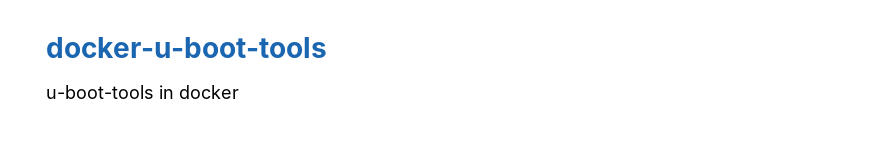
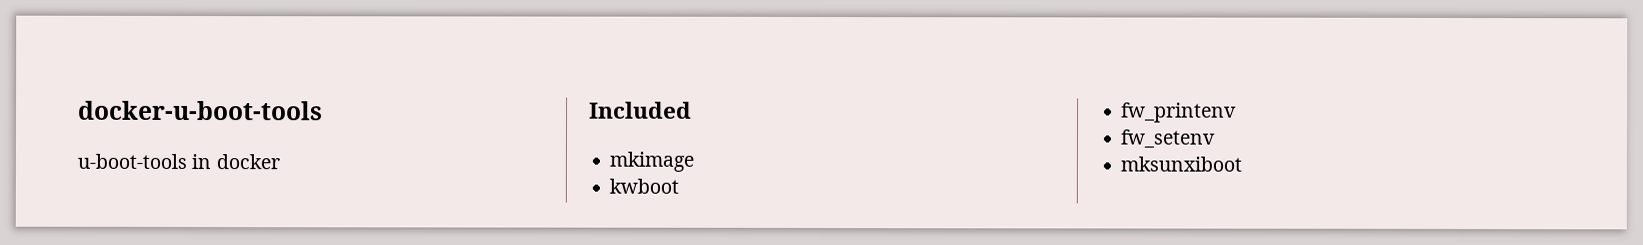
+ Included
+ mkimage
+ kwboot
+ fw_printenv
+ fw_setenv
+ mksunxiboot

